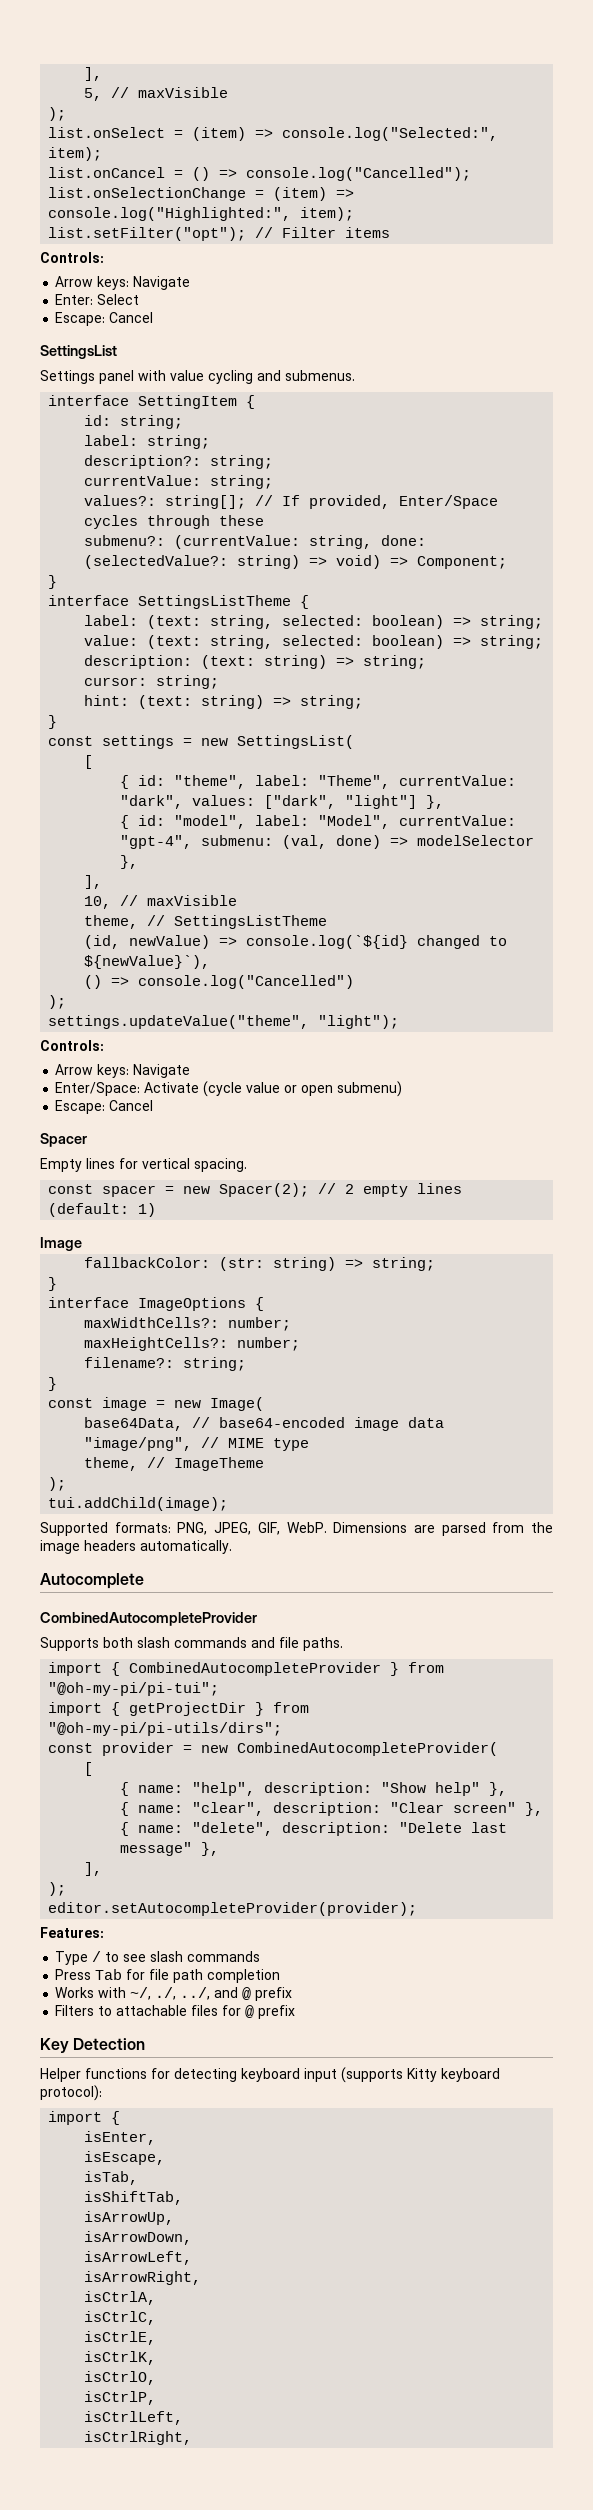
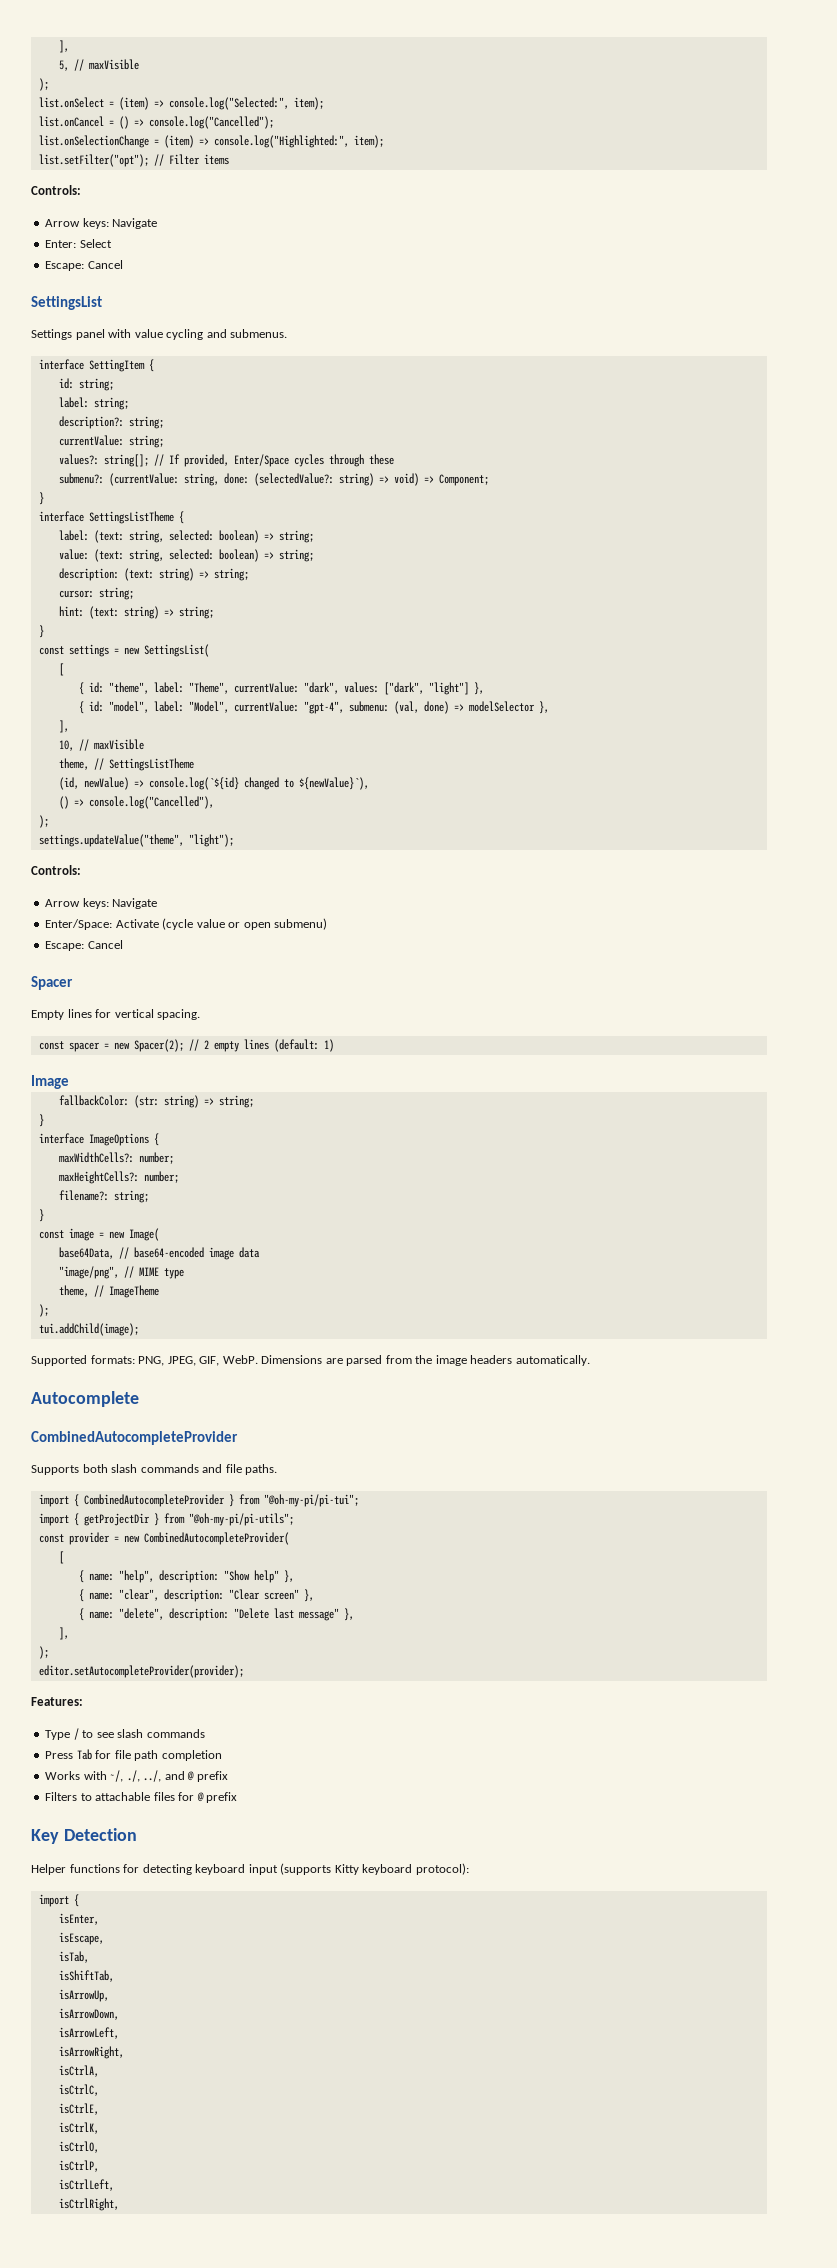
- () => console.log("Cancelled")
+ () => console.log("Cancelled"),
- import { getProjectDir } from "@oh-my-pi/pi-utils/dirs";
+ import { getProjectDir } from "@oh-my-pi/pi-utils";

